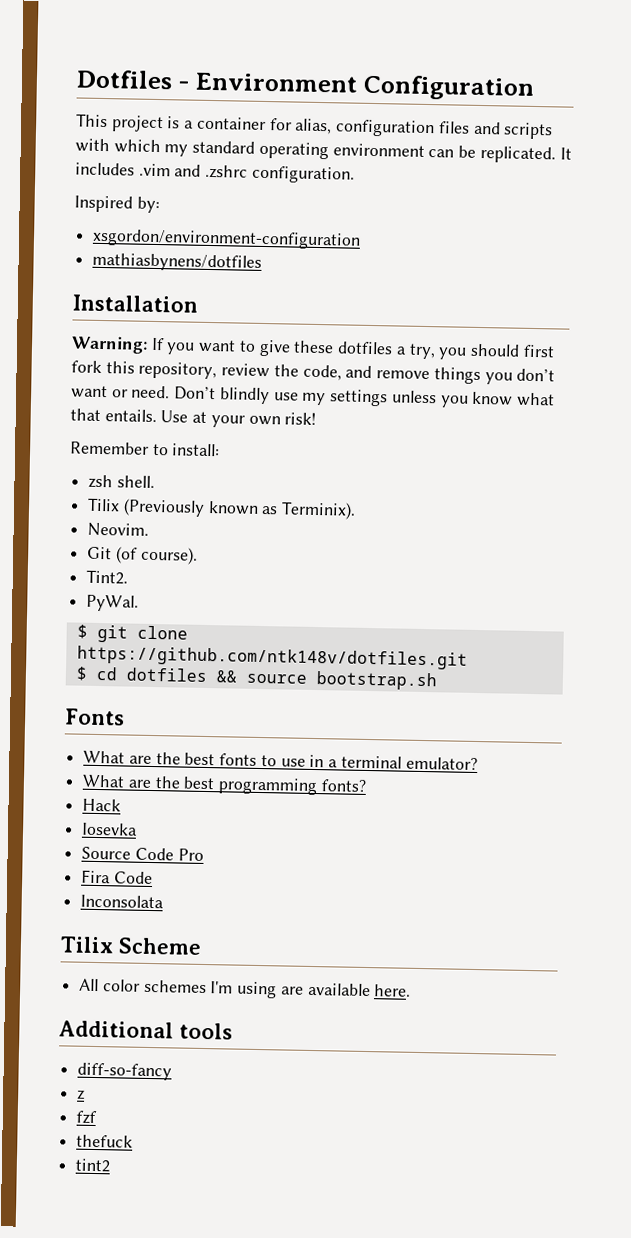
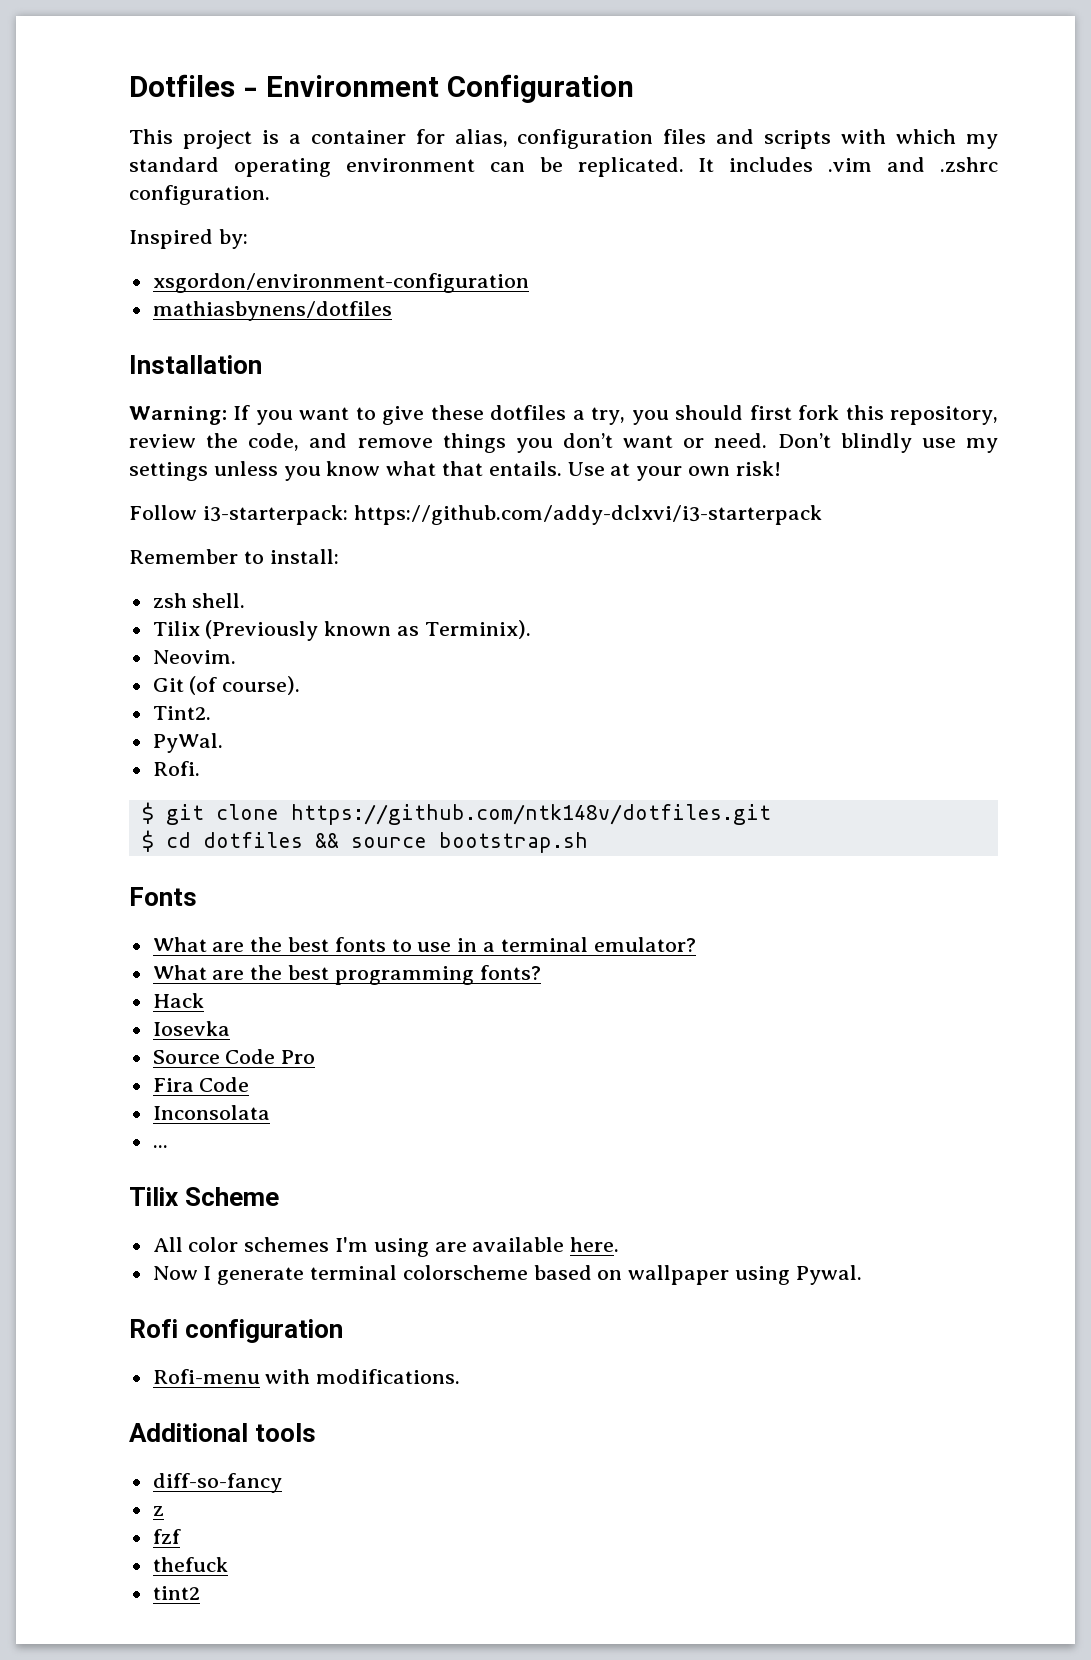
+ Follow i3-starterpack: https://github.com/addy-dclxvi/i3-starterpack
+ Rofi.
+ ...
+ Now I generate terminal colorscheme based on wallpaper using Pywal.
+ Rofi configuration
+ Rofi-menu with modifications.

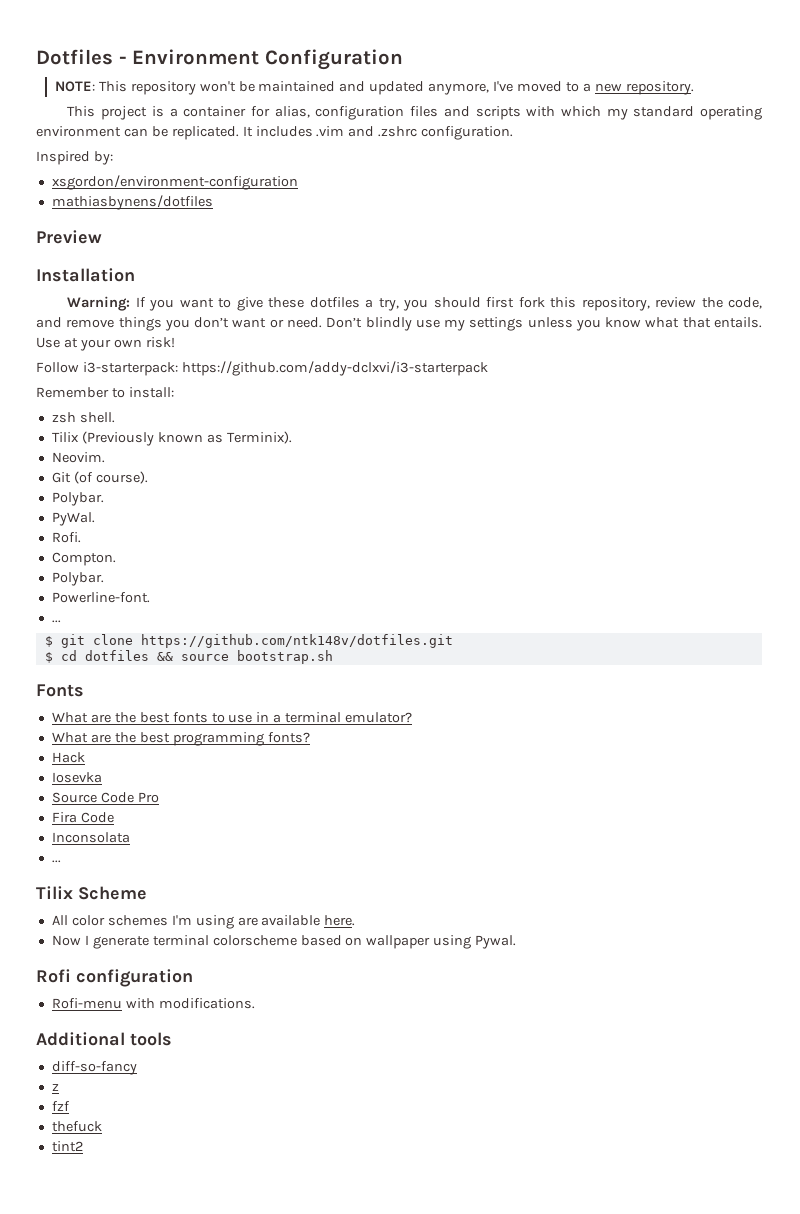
+ NOTE: This repository won't be maintained and updated anymore, I've moved to a new repository.
+ Preview
  Git (of course).
- Tint2.
+ Polybar.
+ Compton.
+ Polybar.
+ Powerline-font.
+ ...

